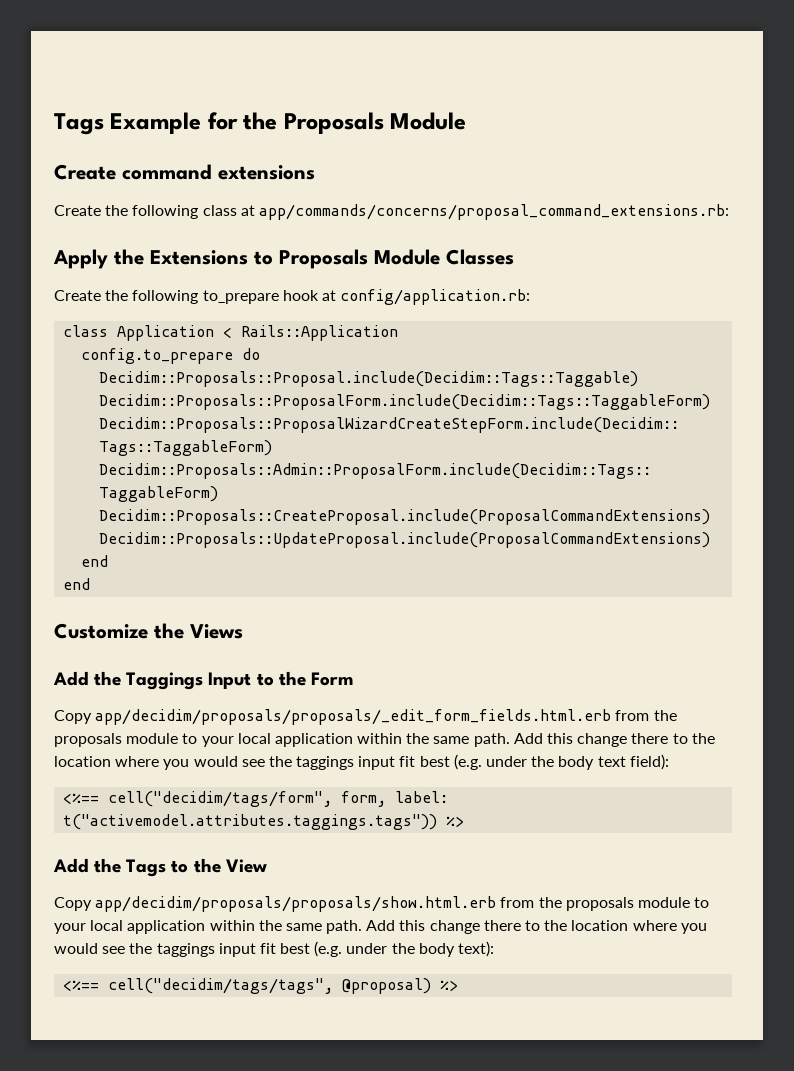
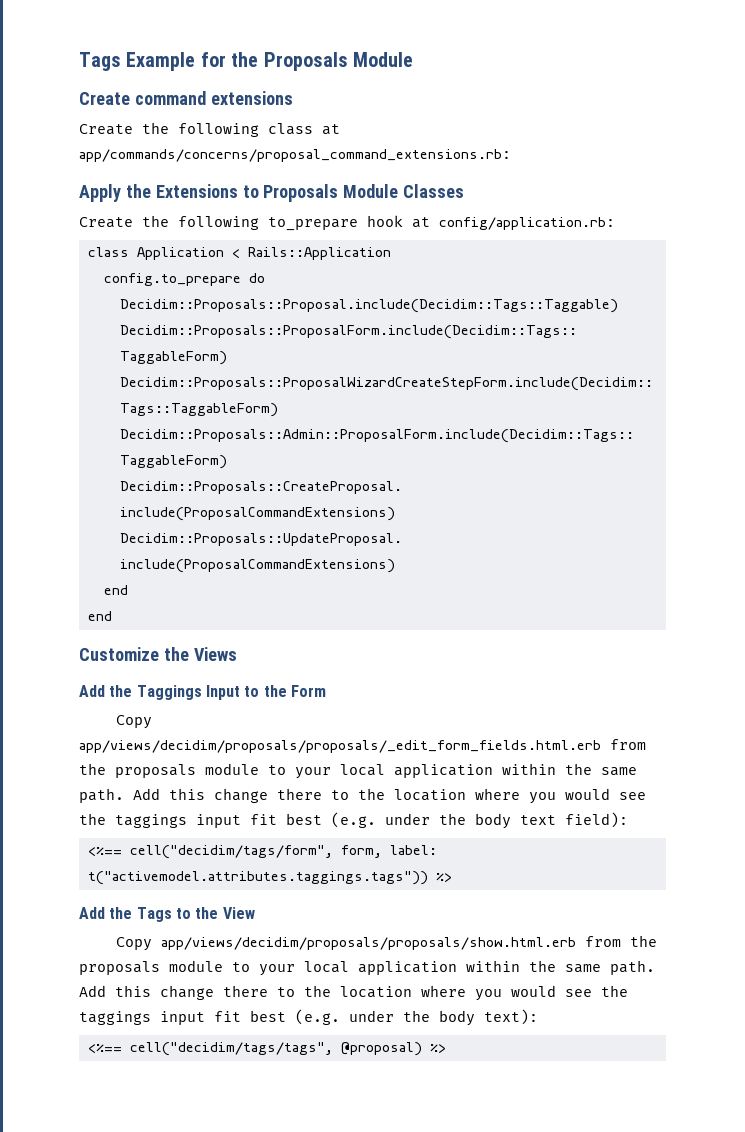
- Copy app/decidim/proposals/proposals/_edit_form_fields.html.erb from the proposals module to your local application within the same path.
+ Copy app/views/decidim/proposals/proposals/_edit_form_fields.html.erb from the proposals module to your local application within the same path.
- Copy app/decidim/proposals/proposals/show.html.erb from the proposals module to your local application within the same path.
+ Copy app/views/decidim/proposals/proposals/show.html.erb from the proposals module to your local application within the same path.

